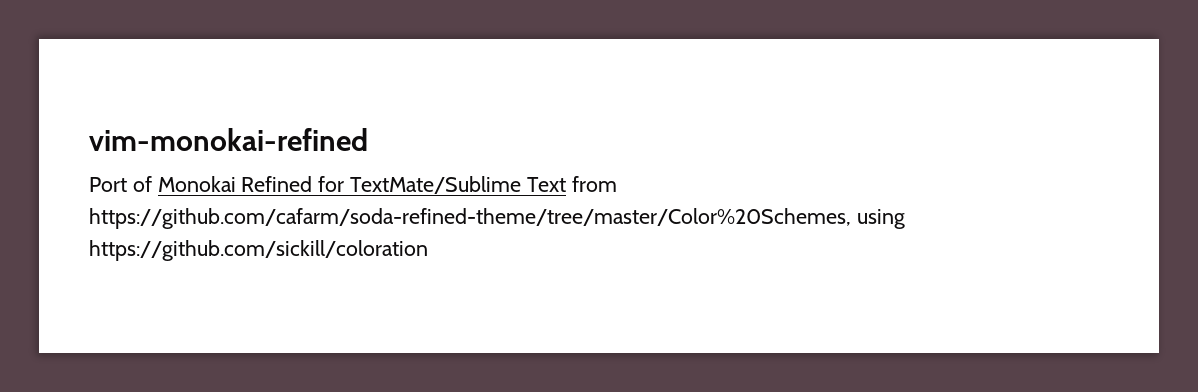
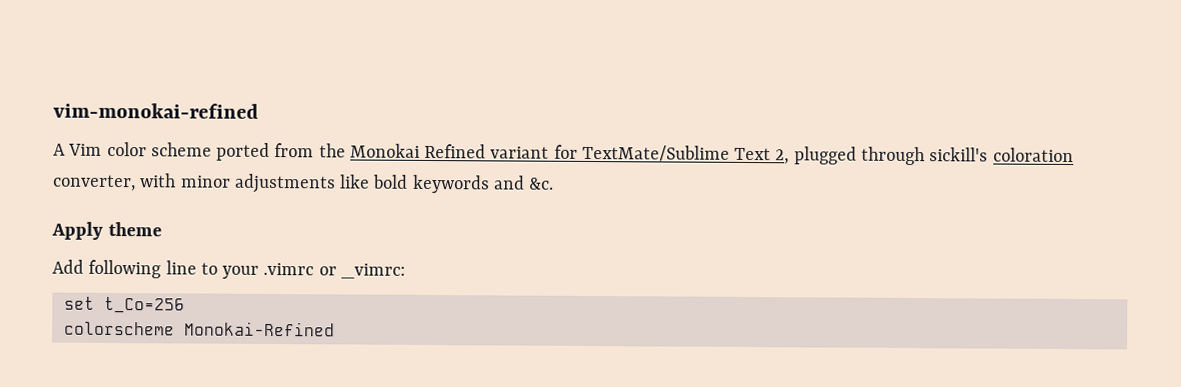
- Port of Monokai Refined for TextMate/Sublime Text from https://github.com/cafarm/soda-refined-theme/tree/master/Color%20Schemes, using https://github.com/sickill/coloration
+ A Vim color scheme ported from the Monokai Refined variant for TextMate/Sublime Text 2, plugged through sickill's coloration converter, with minor adjustments like bold keywords and &c.
+ Apply theme
+ Add following line to your .vimrc or _vimrc:
+ set t_Co=256
+ colorscheme Monokai-Refined

